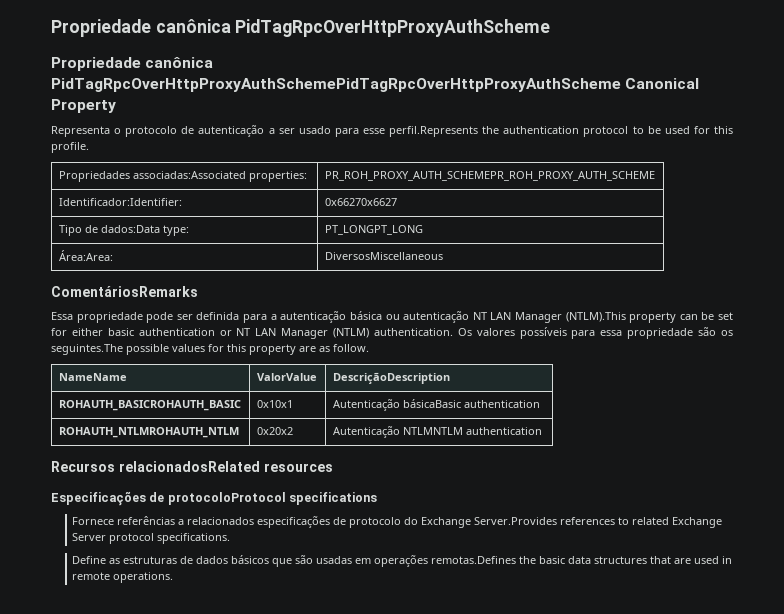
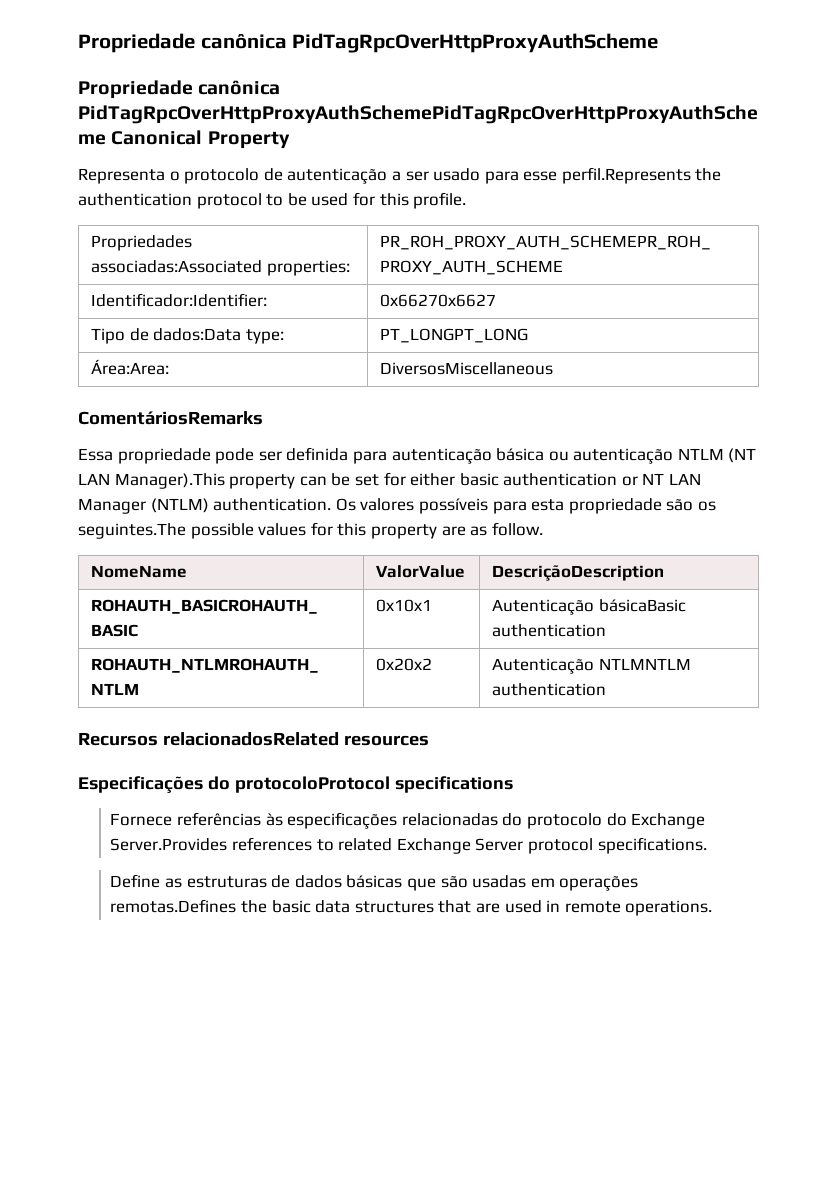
- Essa propriedade pode ser definida para a autenticação básica ou autenticação NT LAN Manager (NTLM).This property can be set for either basic authentication or NT LAN Manager (NTLM) authentication.
+ Essa propriedade pode ser definida para autenticação básica ou autenticação NTLM (NT LAN Manager).This property can be set for either basic authentication or NT LAN Manager (NTLM) authentication.
- Os valores possíveis para essa propriedade são os seguintes.The possible values for this property are as follow.
+ Os valores possíveis para esta propriedade são os seguintes.The possible values for this property are as follow.
- NameName | ValorValue | DescriçãoDescription
+ NomeName | ValorValue | DescriçãoDescription
- Especificações de protocoloProtocol specifications
+ Especificações do protocoloProtocol specifications
- Fornece referências a relacionados especificações de protocolo do Exchange Server.Provides references to related Exchange Server protocol specifications.
+ Fornece referências às especificações relacionadas do protocolo do Exchange Server.Provides references to related Exchange Server protocol specifications.
- Define as estruturas de dados básicos que são usadas em operações remotas.Defines the basic data structures that are used in remote operations.
+ Define as estruturas de dados básicas que são usadas em operações remotas.Defines the basic data structures that are used in remote operations.

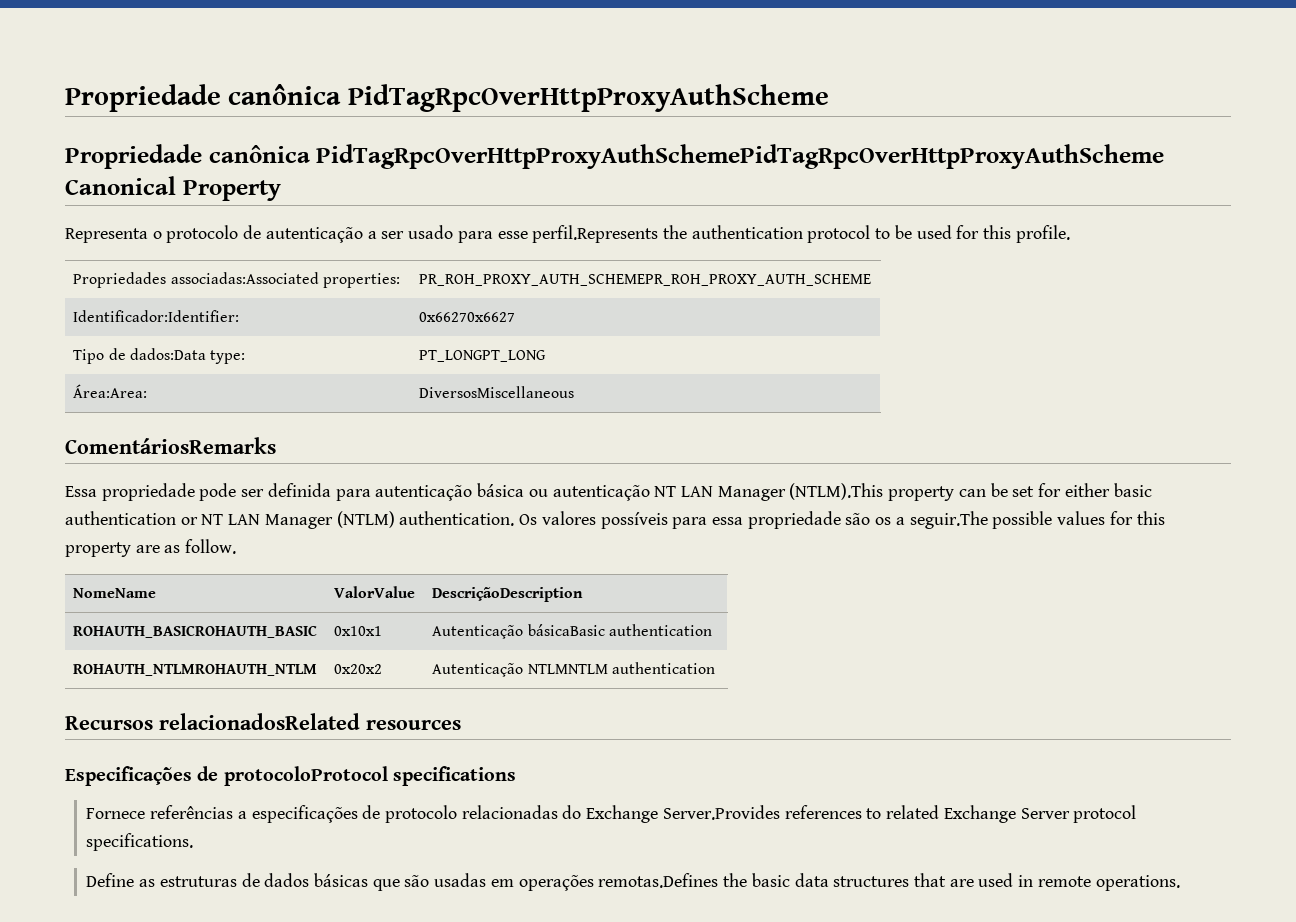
- Essa propriedade pode ser definida para autenticação básica ou autenticação NTLM (NT LAN Manager).This property can be set for either basic authentication or NT LAN Manager (NTLM) authentication.
+ Essa propriedade pode ser definida para autenticação básica ou autenticação NT LAN Manager (NTLM).This property can be set for either basic authentication or NT LAN Manager (NTLM) authentication.
- Os valores possíveis para esta propriedade são os seguintes.The possible values for this property are as follow.
+ Os valores possíveis para essa propriedade são os a seguir.The possible values for this property are as follow.
- Especificações do protocoloProtocol specifications
+ Especificações de protocoloProtocol specifications
- Fornece referências às especificações relacionadas do protocolo do Exchange Server.Provides references to related Exchange Server protocol specifications.
+ Fornece referências a especificações de protocolo relacionadas do Exchange Server.Provides references to related Exchange Server protocol specifications.

